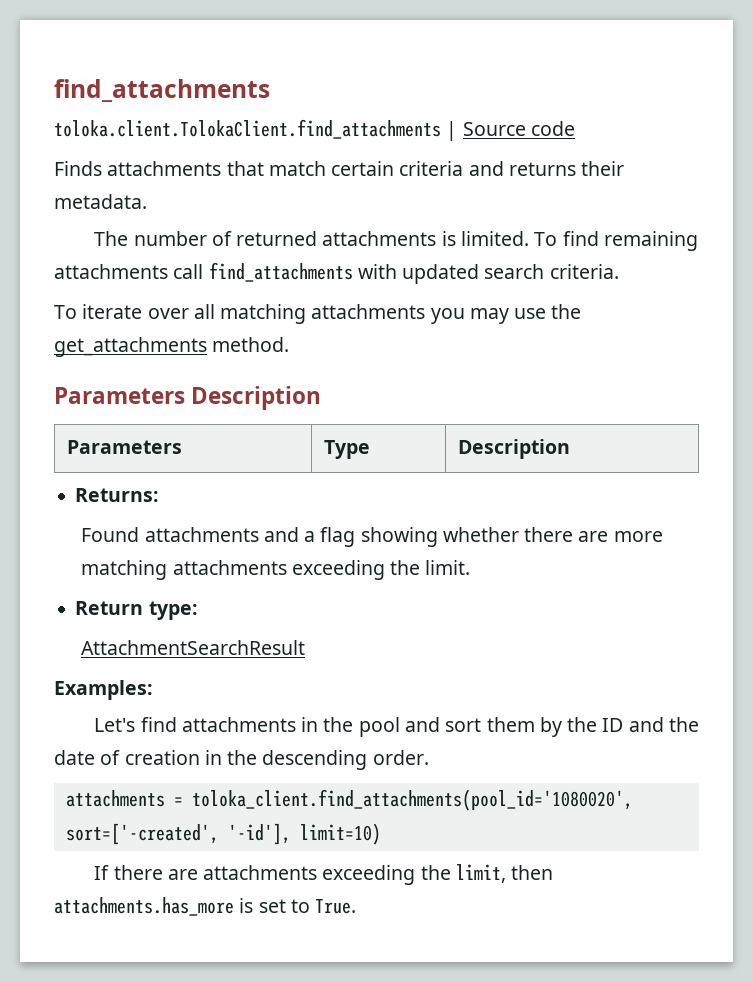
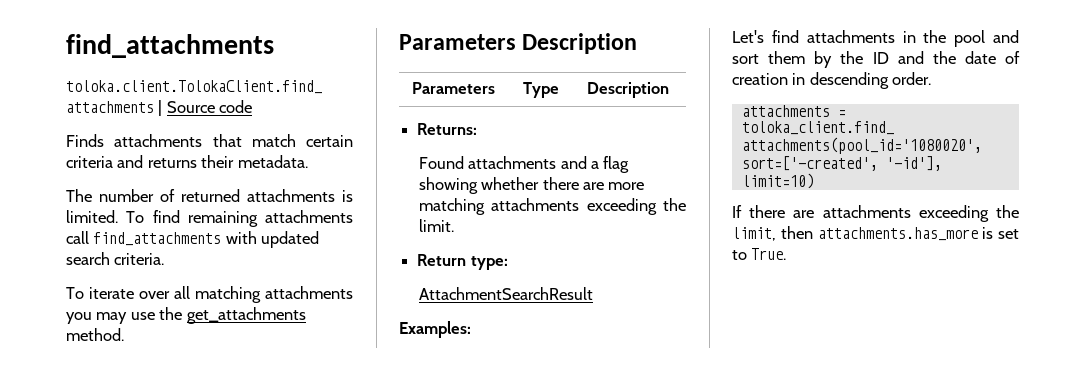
- Let's find attachments in the pool and sort them by the ID and the date of creation in the descending order.
+ Let's find attachments in the pool and sort them by the ID and the date of creation in descending order.

